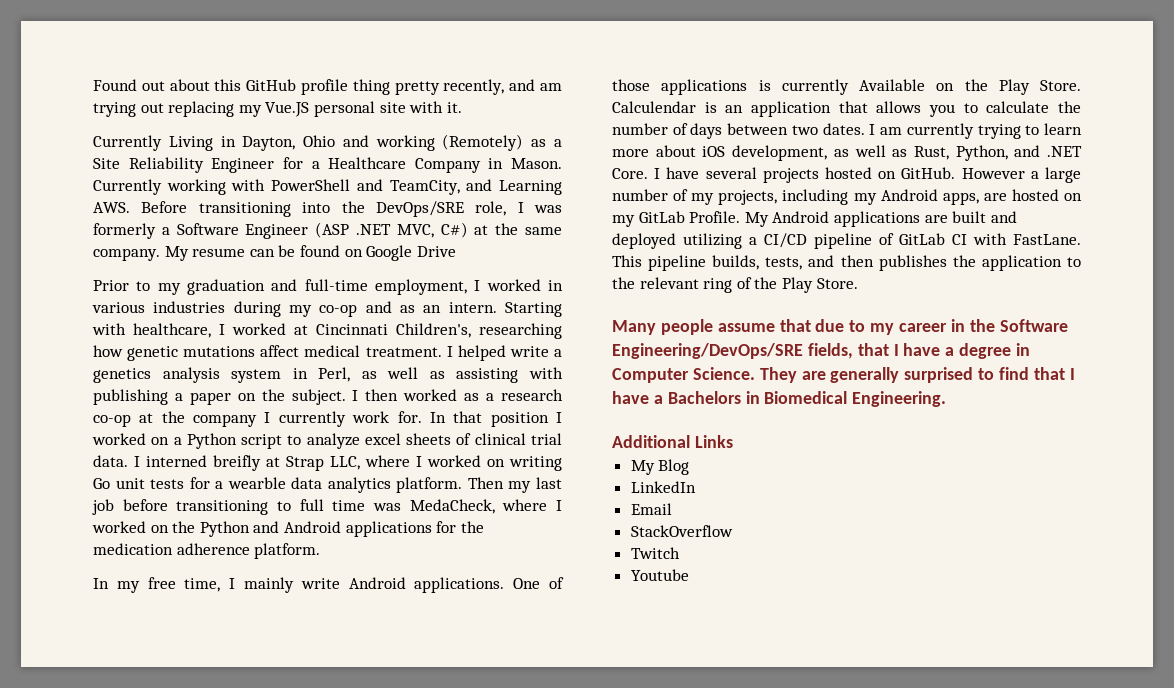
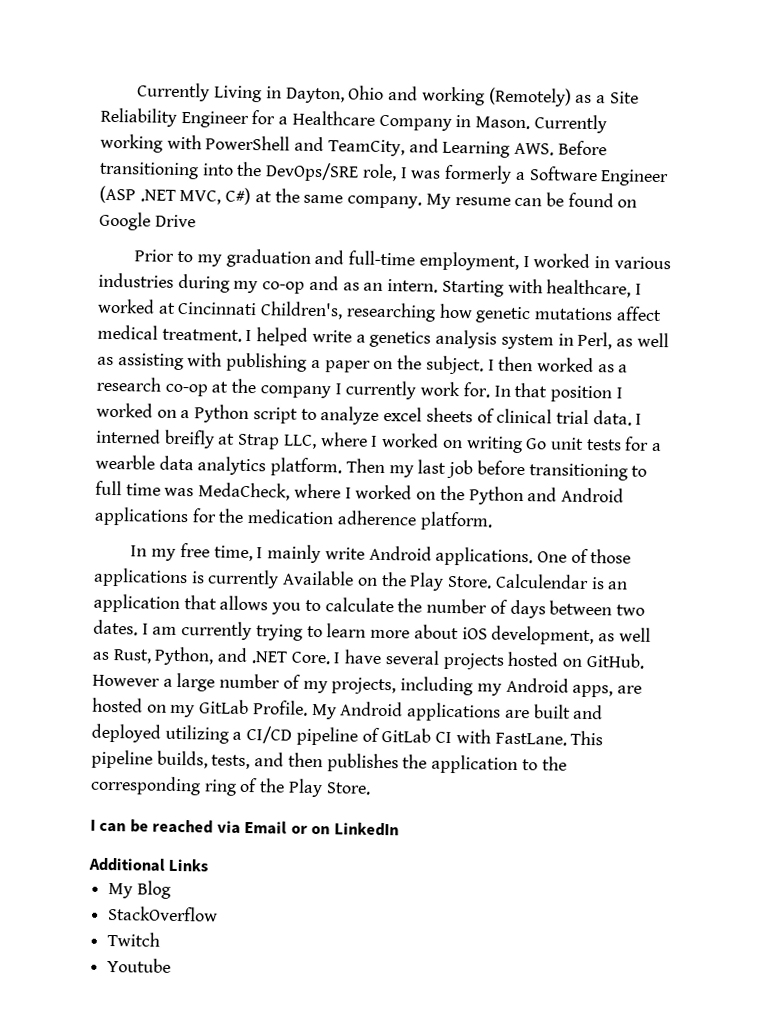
- Found out about this GitHub profile thing pretty recently, and am trying out replacing my Vue.JS personal site with it.
- This pipeline builds, tests, and then publishes the application to the relevant ring of the Play Store.
+ This pipeline builds, tests, and then publishes the application to the corresponding ring of the Play Store.
- Many people assume that due to my career in the Software Engineering/DevOps/SRE fields, that I have a degree in Computer Science. They are generally surprised to find that I have a Bachelors in Biomedical Engineering.
+ I can be reached via Email or on LinkedIn
- LinkedIn
- Email

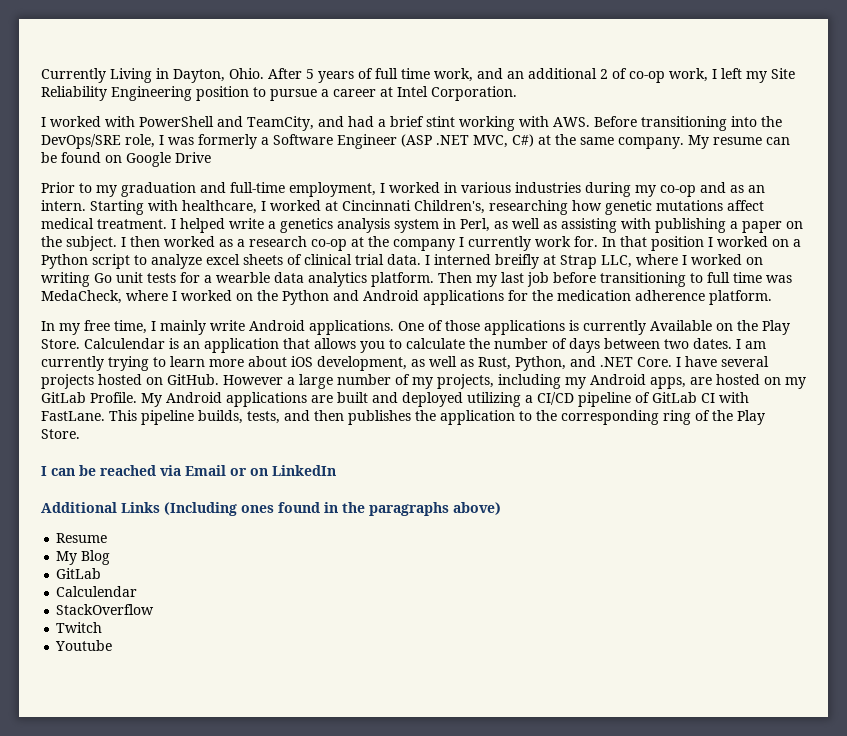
- Currently Living in Dayton, Ohio and working (Remotely) as a Site Reliability Engineer for a Healthcare Company in Mason. Currently working with PowerShell and TeamCity, and Learning AWS. Before transitioning into the DevOps/SRE role, I was formerly a Software Engineer (ASP .NET MVC, C#) at the same company.
+ Currently Living in Dayton, Ohio. After 5 years of full time work, and an additional 2 of co-op work, I left my Site Reliability Engineering position to pursue a career at Intel Corporation.
+ I worked with PowerShell and TeamCity, and had a brief stint working with AWS. Before transitioning into the DevOps/SRE role, I was formerly a Software Engineer (ASP .NET MVC, C#) at the same company.
- Additional Links
+ Additional Links (Including ones found in the paragraphs above)
+ Resume
  My Blog
+ GitLab
+ Calculendar

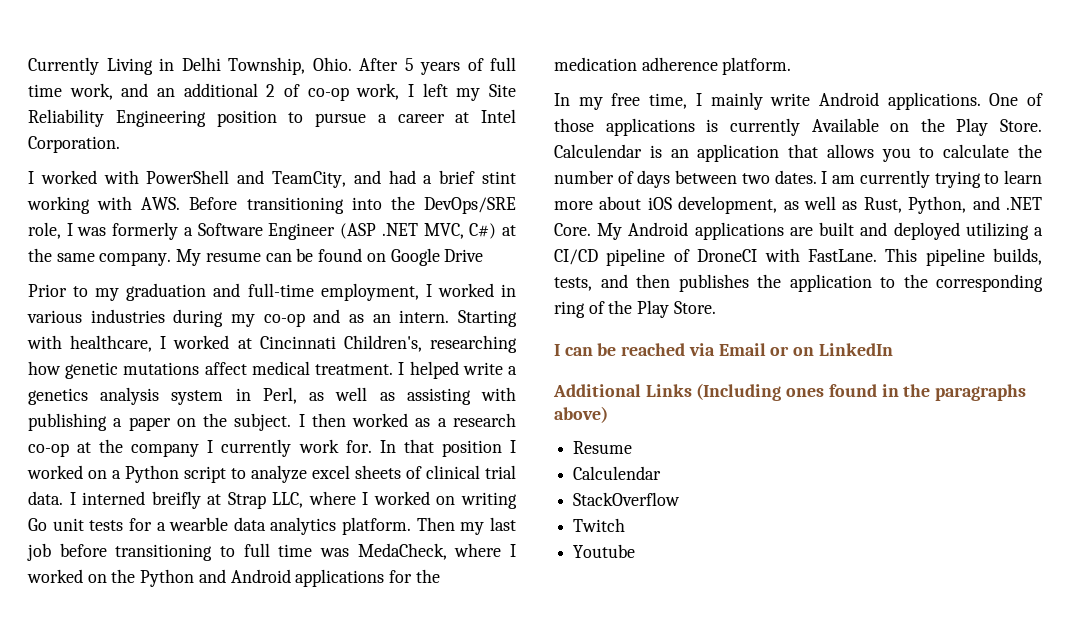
- Currently Living in Dayton, Ohio.
+ Currently Living in Delhi Township, Ohio.
- I have several projects hosted on GitHub. However a large number of my projects, including my Android apps, are hosted on my GitLab Profile.
- My Android applications are built and deployed utilizing a CI/CD pipeline of GitLab CI with FastLane.
+ My Android applications are built and deployed utilizing a CI/CD pipeline of DroneCI with FastLane.
- My Blog
- GitLab

